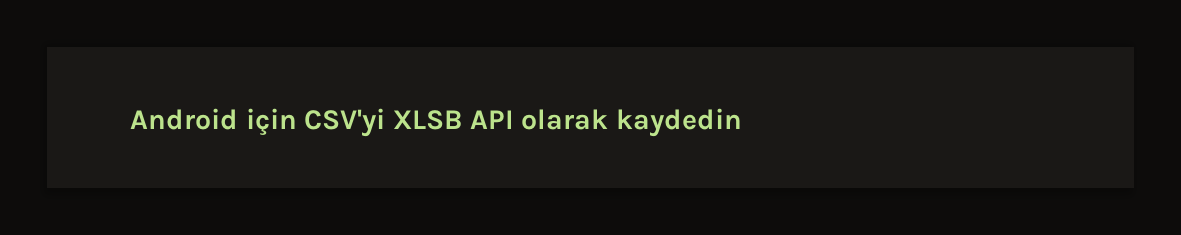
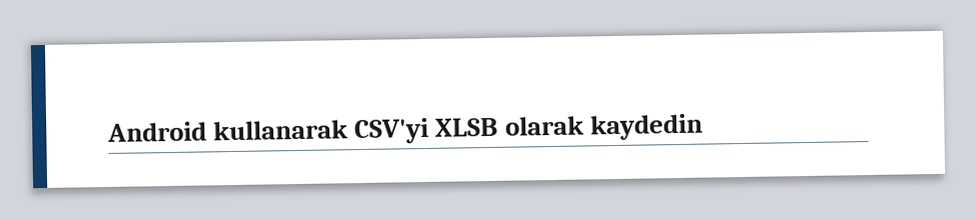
- Android için CSV'yi XLSB API olarak kaydedin
+ Android kullanarak CSV'yi XLSB olarak kaydedin

